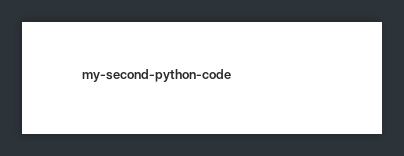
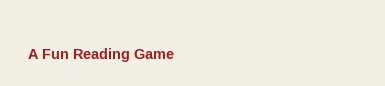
- my-second-python-code
+ A Fun Reading Game

